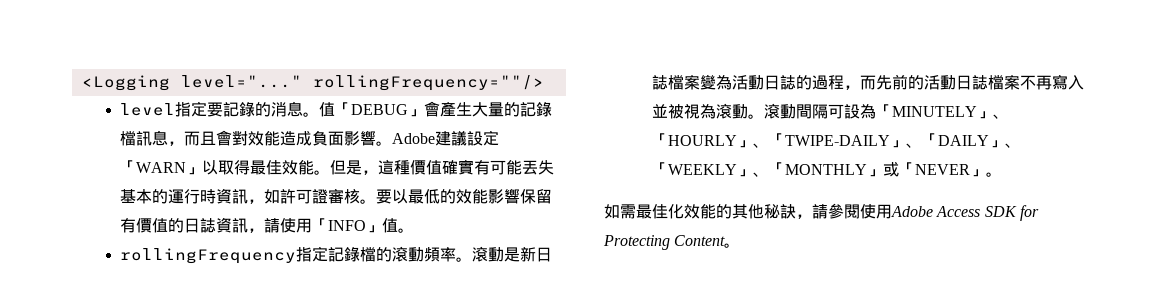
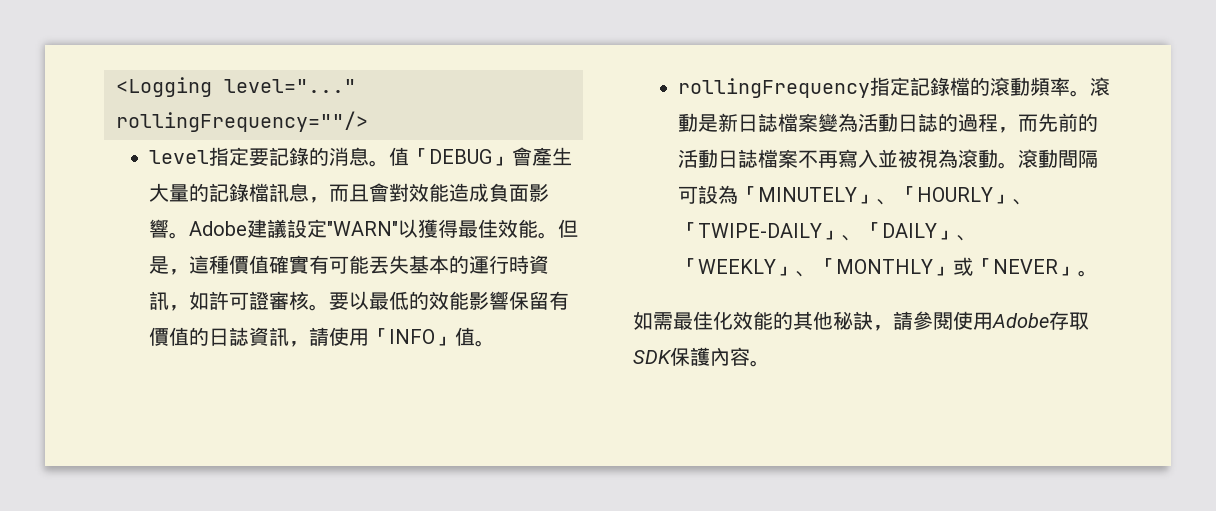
- Adobe建議設定「WARN」以取得最佳效能。
+ Adobe建議設定"WARN"以獲得最佳效能。
- 如需最佳化效能的其他秘訣，請參閱使用Adobe Access SDK for Protecting Content。
+ 如需最佳化效能的其他秘訣，請參閱使用Adobe存取SDK保護內容。

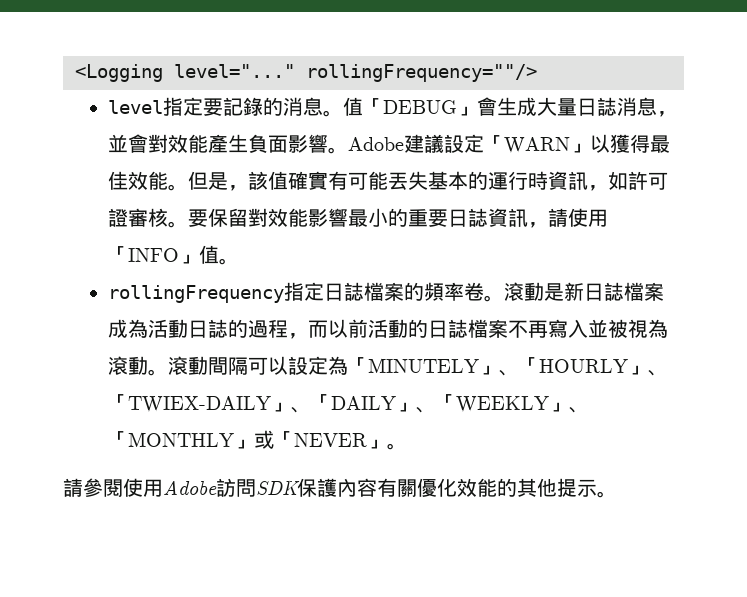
- 值「DEBUG」會產生大量的記錄檔訊息，而且會對效能造成負面影響。
+ 值「DEBUG」會生成大量日誌消息，並會對效能產生負面影響。
- Adobe建議設定"WARN"以獲得最佳效能。
+ Adobe建議設定「WARN」以獲得最佳效能。
- 但是，這種價值確實有可能丟失基本的運行時資訊，如許可證審核。
+ 但是，該值確實有可能丟失基本的運行時資訊，如許可證審核。
- 要以最低的效能影響保留有價值的日誌資訊，請使用「INFO」值。
+ 要保留對效能影響最小的重要日誌資訊，請使用「INFO」值。
- rollingFrequency指定記錄檔的滾動頻率。
+ rollingFrequency指定日誌檔案的頻率卷。
- 滾動是新日誌檔案變為活動日誌的過程，而先前的活動日誌檔案不再寫入並被視為滾動。
+ 滾動是新日誌檔案成為活動日誌的過程，而以前活動的日誌檔案不再寫入並被視為滾動。
- 滾動間隔可設為「MINUTELY」、「HOURLY」、「TWIPE-DAILY」、「DAILY」、「WEEKLY」、「MONTHLY」或「NEVER」。
+ 滾動間隔可以設定為「MINUTELY」、「HOURLY」、「TWIEX-DAILY」、「DAILY」、「WEEKLY」、「MONTHLY」或「NEVER」。
- 如需最佳化效能的其他秘訣，請參閱使用Adobe存取SDK保護內容。
+ 請參閱使用Adobe訪問SDK保護內容有關優化效能的其他提示。

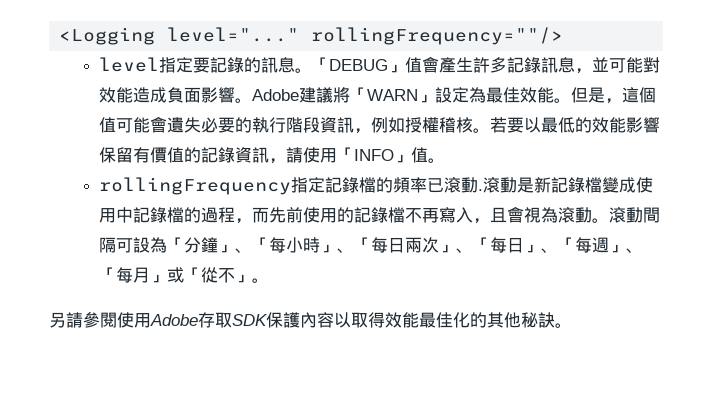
- level指定要記錄的消息。值「DEBUG」會生成大量日誌消息，並會對效能產生負面影響。
+ level指定要記錄的訊息。「DEBUG」值會產生許多記錄訊息，並可能對效能造成負面影響。
- Adobe建議設定「WARN」以獲得最佳效能。
+ Adobe建議將「WARN」設定為最佳效能。
- 但是，該值確實有可能丟失基本的運行時資訊，如許可證審核。要保留對效能影響最小的重要日誌資訊，請使用「INFO」值。
+ 但是，這個值可能會遺失必要的執行階段資訊，例如授權稽核。若要以最低的效能影響保留有價值的記錄資訊，請使用「INFO」值。
- rollingFrequency指定日誌檔案的頻率卷。滾動是新日誌檔案成為活動日誌的過程，而以前活動的日誌檔案不再寫入並被視為滾動。
+ rollingFrequency指定記錄檔的頻率已滾動.滾動是新記錄檔變成使用中記錄檔的過程，而先前使用的記錄檔不再寫入，且會視為滾動。
- 滾動間隔可以設定為「MINUTELY」、「HOURLY」、「TWIEX-DAILY」、「DAILY」、「WEEKLY」、「MONTHLY」或「NEVER」。
+ 滾動間隔可設為「分鐘」、「每小時」、「每日兩次」、「每日」、「每週」、「每月」或「從不」。
- 請參閱使用Adobe訪問SDK保護內容有關優化效能的其他提示。
+ 另請參閱使用Adobe存取SDK保護內容以取得效能最佳化的其他秘訣。

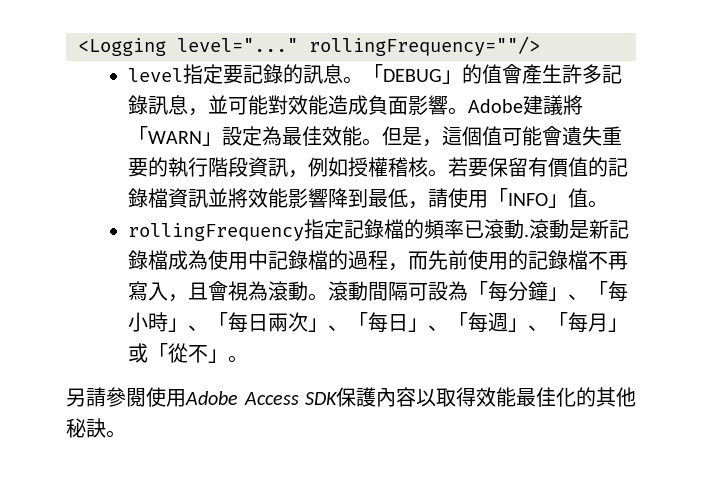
- 「DEBUG」值會產生許多記錄訊息，並可能對效能造成負面影響。
+ 「DEBUG」的值會產生許多記錄訊息，並可能對效能造成負面影響。
- 但是，這個值可能會遺失必要的執行階段資訊，例如授權稽核。
+ 但是，這個值可能會遺失重要的執行階段資訊，例如授權稽核。
- 若要以最低的效能影響保留有價值的記錄資訊，請使用「INFO」值。
+ 若要保留有價值的記錄檔資訊並將效能影響降到最低，請使用「INFO」值。
- 滾動是新記錄檔變成使用中記錄檔的過程，而先前使用的記錄檔不再寫入，且會視為滾動。
+ 滾動是新記錄檔成為使用中記錄檔的過程，而先前使用的記錄檔不再寫入，且會視為滾動。
- 滾動間隔可設為「分鐘」、「每小時」、「每日兩次」、「每日」、「每週」、「每月」或「從不」。
+ 滾動間隔可設為「每分鐘」、「每小時」、「每日兩次」、「每日」、「每週」、「每月」或「從不」。
- 另請參閱使用Adobe存取SDK保護內容以取得效能最佳化的其他秘訣。
+ 另請參閱使用Adobe Access SDK保護內容以取得效能最佳化的其他秘訣。

